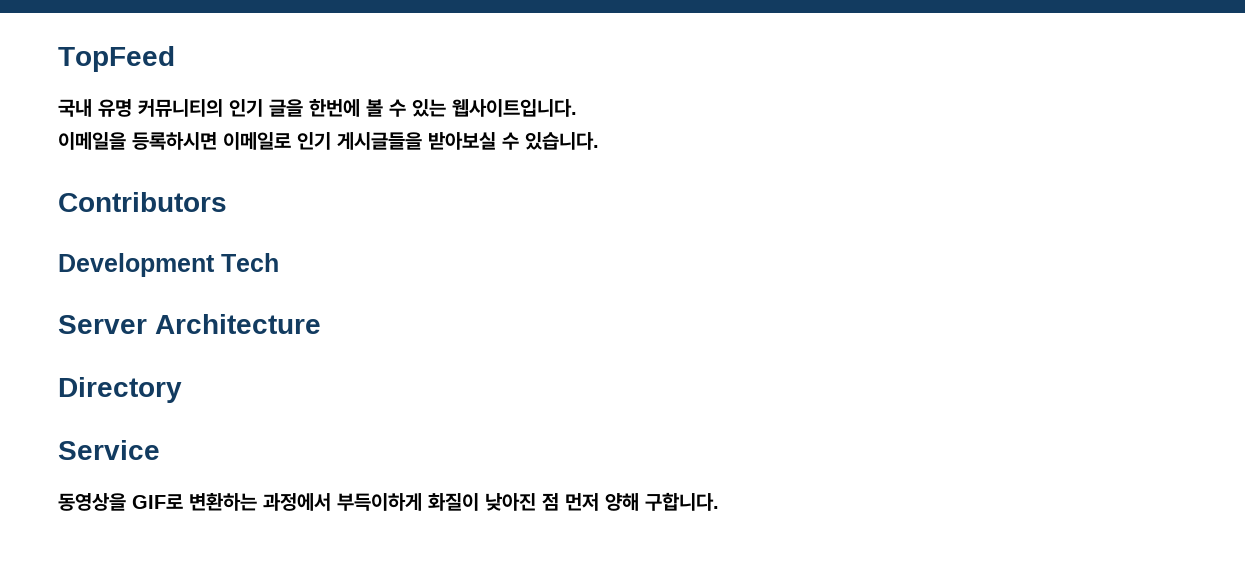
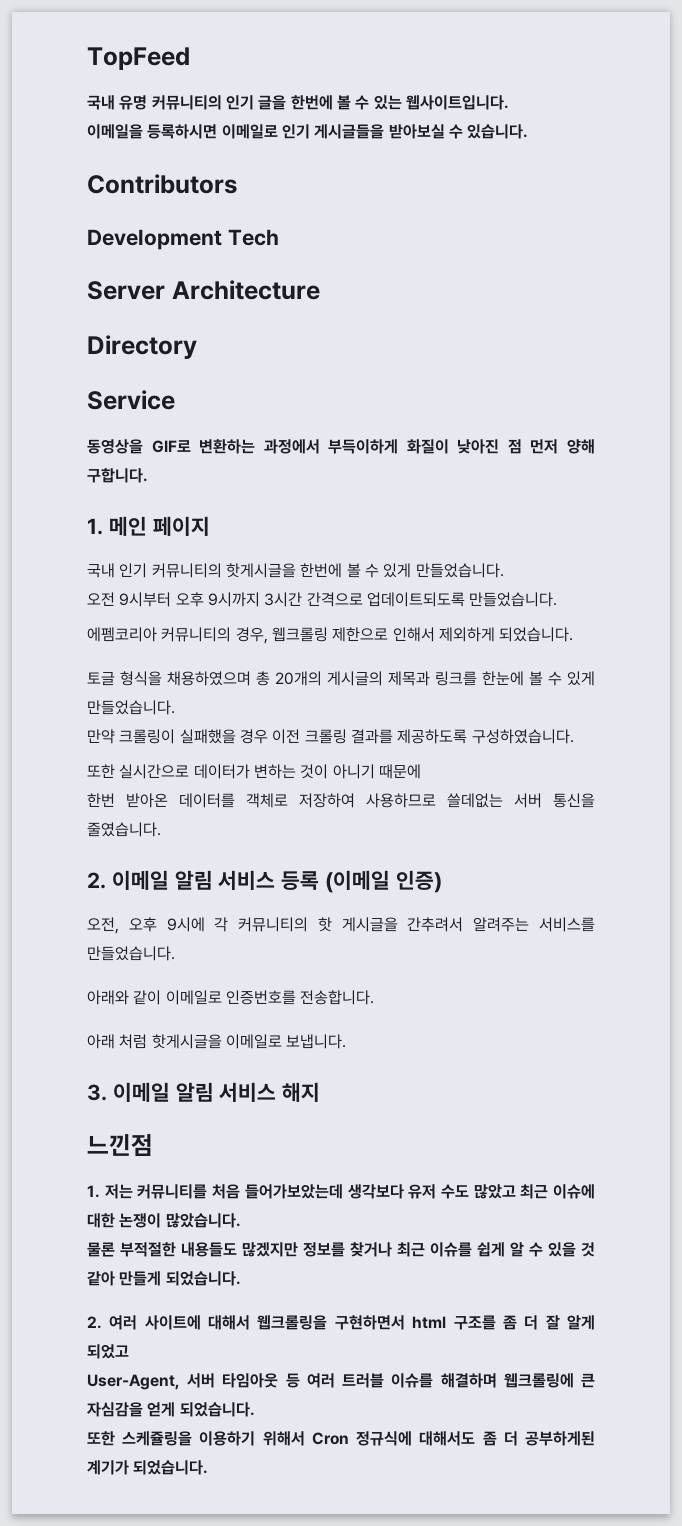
+ 1. 메인 페이지
+ 국내 인기 커뮤니티의 핫게시글을 한번에 볼 수 있게 만들었습니다.
+ 오전 9시부터 오후 9시까지 3시간 간격으로 업데이트되도록 만들었습니다.
+ 에펨코리아 커뮤니티의 경우, 웹크롤링 제한으로 인해서 제외하게 되었습니다.
+ 토글 형식을 채용하였으며 총 20개의 게시글의 제목과 링크를 한눈에 볼 수 있게 만들었습니다.
+ 만약 크롤링이 실패했을 경우 이전 크롤링 결과를 제공하도록 구성하였습니다.
+ 또한 실시간으로 데이터가 변하는 것이 아니기 때문에
+ 한번 받아온 데이터를 객체로 저장하여 사용하므로 쓸데없는 서버 통신을 줄였습니다.
+ 2. 이메일 알림 서비스 등록 (이메일 인증)
+ 오전, 오후 9시에 각 커뮤니티의 핫 게시글을 간추려서 알려주는 서비스를 만들었습니다.
+ 아래와 같이 이메일로 인증번호를 전송합니다.
+ 아래 처럼 핫게시글을 이메일로 보냅니다.
+ 3. 이메일 알림 서비스 해지
+ 느낀점
+ 1. 저는 커뮤니티를 처음 들어가보았는데 생각보다 유저 수도 많았고 최근 이슈에 대한 논쟁이 많았습니다.
+ 물론 부적절한 내용들도 많겠지만 정보를 찾거나 최근 이슈를 쉽게 알 수 있을 것 같아 만들게 되었습니다.
+ 2. 여러 사이트에 대해서 웹크롤링을 구현하면서 html 구조를 좀 더 잘 알게 되었고
+ User-Agent, 서버 타임아웃 등 여러 트러블 이슈를 해결하며 웹크롤링에 큰 자심감을 얻게 되었습니다.
+ 또한 스케쥴링을 이용하기 위해서 Cron 정규식에 대해서도 좀 더 공부하게된 계기가 되었습니다.

